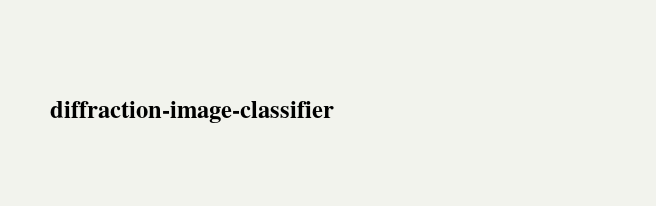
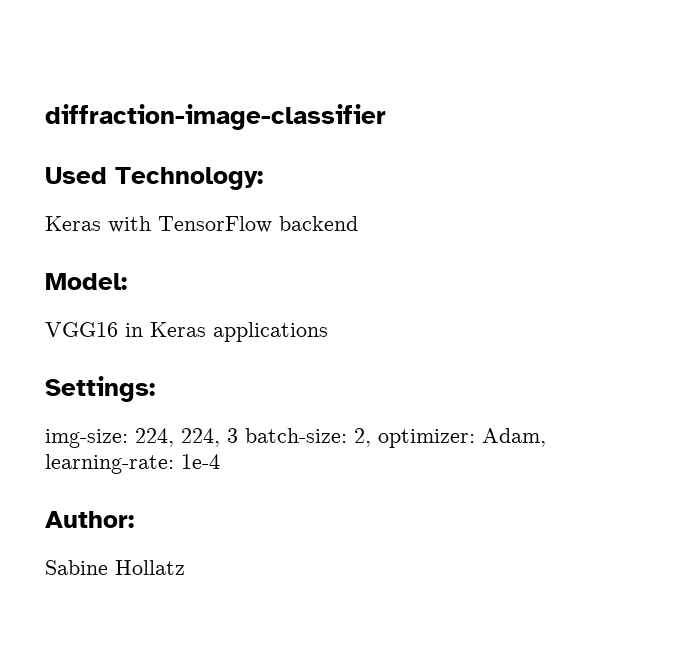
+ Used Technology:
+ Keras with TensorFlow backend
+ Model:
+ VGG16 in Keras applications
+ Settings:
+ img-size: 224, 224, 3 batch-size: 2, optimizer: Adam, learning-rate: 1e-4
+ Author:
+ Sabine Hollatz

